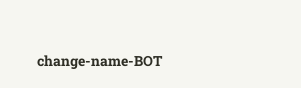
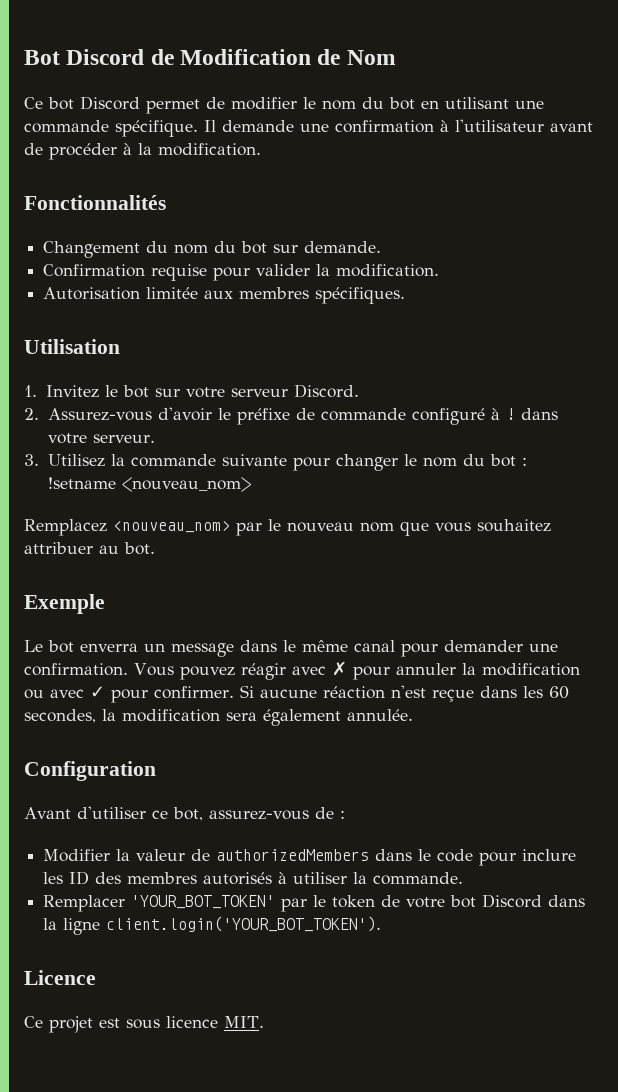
- change-name-BOT
+ Bot Discord de Modification de Nom
+ Ce bot Discord permet de modifier le nom du bot en utilisant une commande spécifique. Il demande une confirmation à l'utilisateur avant de procéder à la modification.
+ Fonctionnalités
+ Changement du nom du bot sur demande.
+ Confirmation requise pour valider la modification.
+ Autorisation limitée aux membres spécifiques.
+ Utilisation
+ 1. Invitez le bot sur votre serveur Discord.
+ 2. Assurez-vous d'avoir le préfixe de commande configuré à ! dans votre serveur.
+ 3. Utilisez la commande suivante pour changer le nom du bot : !setname <nouveau_nom>
+ Remplacez <nouveau_nom> par le nouveau nom que vous souhaitez attribuer au bot.
+ Exemple
+ Le bot enverra un message dans le même canal pour demander une confirmation. Vous pouvez réagir avec ✗ pour annuler la modification ou avec ✓ pour confirmer. Si aucune réaction n'est reçue dans les 60 secondes, la modification sera également annulée.
+ Configuration
+ Avant d'utiliser ce bot, assurez-vous de :
+ Modifier la valeur de authorizedMembers dans le code pour inclure les ID des membres autorisés à utiliser la commande.
+ Remplacer 'YOUR_BOT_TOKEN' par le token de votre bot Discord dans la ligne client.login('YOUR_BOT_TOKEN').
+ Licence
+ Ce projet est sous licence MIT.

